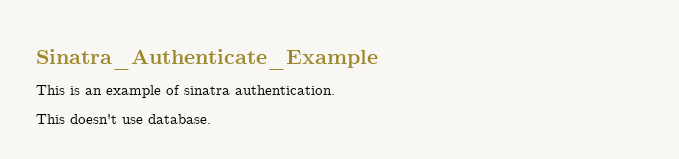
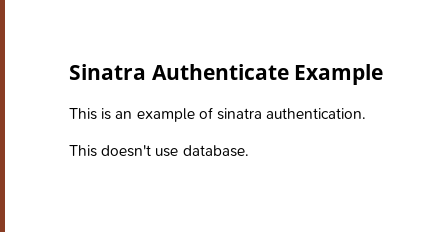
- Sinatra_Authenticate_Example
+ Sinatra Authenticate Example

